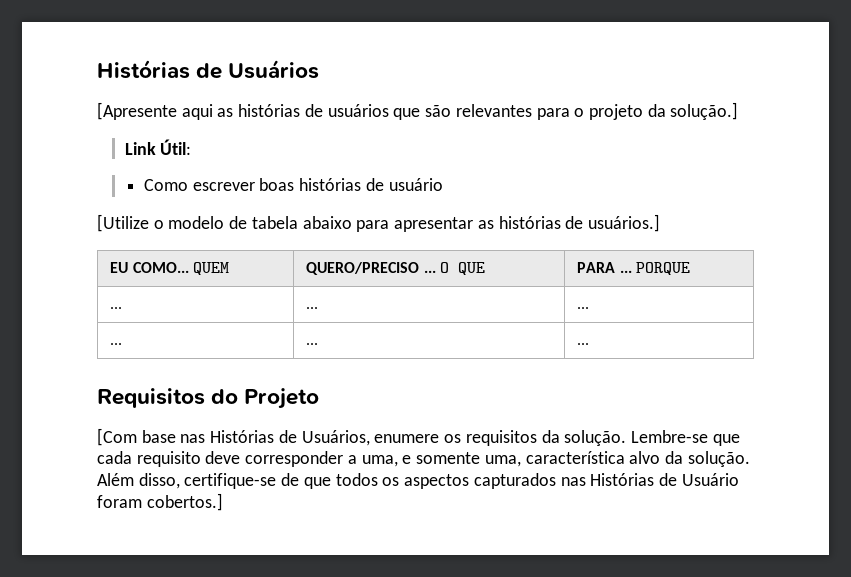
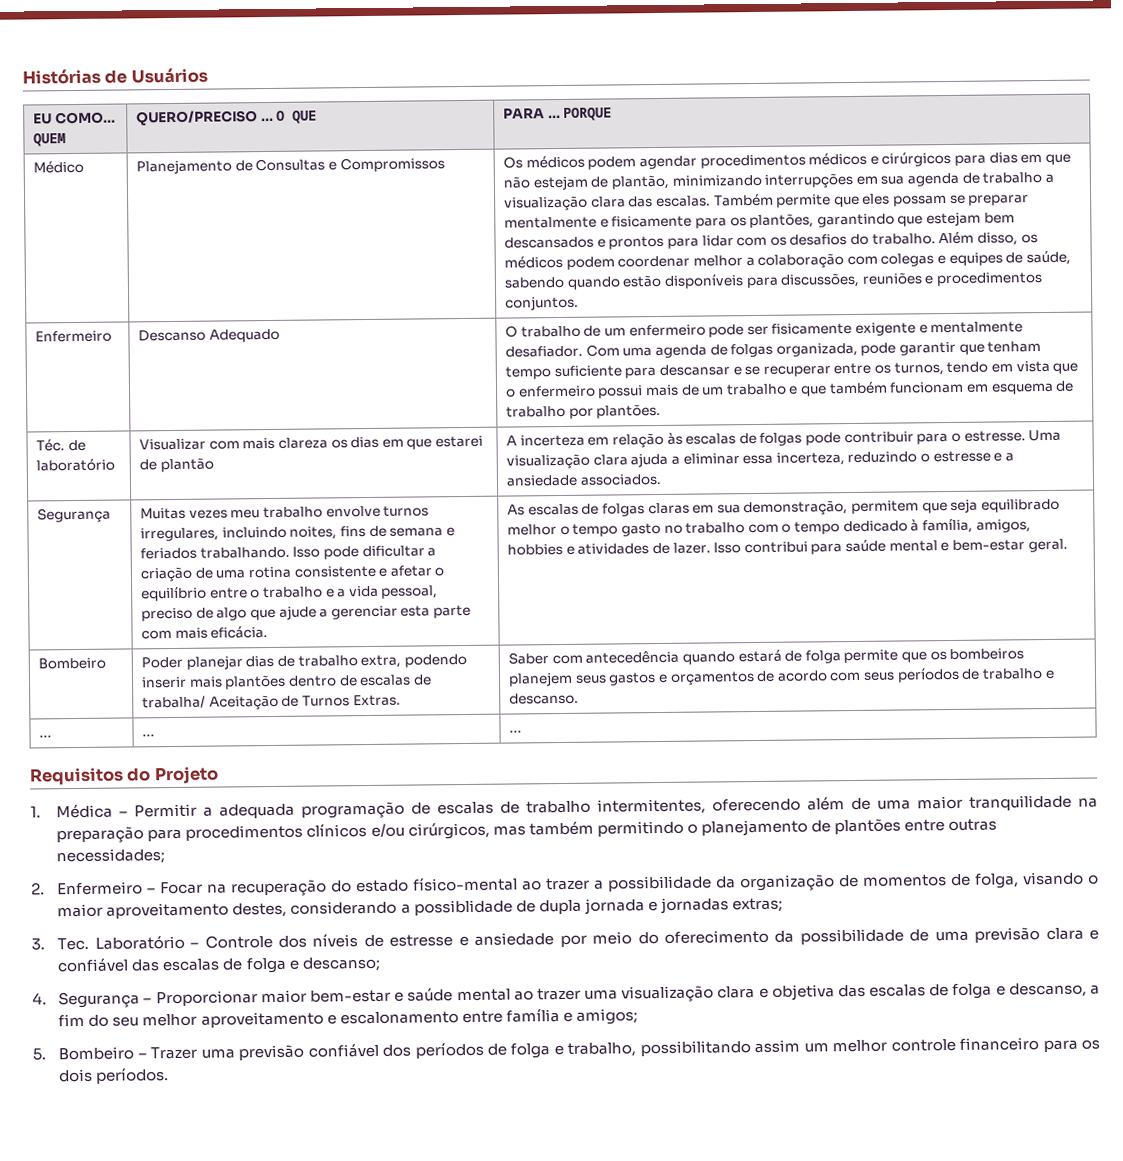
- [Apresente aqui as histórias de usuários que são relevantes para o projeto da solução.]
- Link Útil:
- Como escrever boas histórias de usuário
- [Utilize o modelo de tabela abaixo para apresentar as histórias de usuários.]
  EU COMO... QUEM | QUERO/PRECISO ... O QUE | PARA ... PORQUE
- ... | ... | ...
+ Médico | Planejamento de Consultas e Compromissos | Os médicos podem agendar procedimentos médicos e cirúrgicos para dias em que não estejam de plantão, minimizando interrupções em sua agenda de trabalho a visualização clara das escalas. Também permite que eles possam se preparar mentalmente e fisicamente para os plantões, garantindo que estejam bem descansados e prontos para lidar com os desafios do trabalho. Além disso, os médicos podem coordenar melhor a colaboração com colegas e equipes de saúde, sabendo quando estão disponíveis para discussões, reuniões e procedimentos conjuntos.
+ Enfermeiro | Descanso Adequado | O trabalho de um enfermeiro pode ser fisicamente exigente e mentalmente desafiador. Com uma agenda de folgas organizada, pode garantir que tenham tempo suficiente para descansar e se recuperar entre os turnos, tendo em vista que o enfermeiro possui mais de um trabalho e que também funcionam em esquema de trabalho por plantões.
+ Téc. de laboratório | Visualizar com mais clareza os dias em que estarei de plantão | A incerteza em relação às escalas de folgas pode contribuir para o estresse. Uma visualização clara ajuda a eliminar essa incerteza, reduzindo o estresse e a ansiedade associados.
+ Segurança | Muitas vezes meu trabalho envolve turnos irregulares, incluindo noites, fins de semana e feriados trabalhando. Isso pode dificultar a criação de uma rotina consistente e afetar o equilíbrio entre o trabalho e a vida pessoal, preciso de algo que ajude a gerenciar esta parte com mais eficácia. | As escalas de folgas claras em sua demonstração, permitem que seja equilibrado melhor o tempo gasto no trabalho com o tempo dedicado à família, amigos, hobbies e atividades de lazer. Isso contribui para saúde mental e bem-estar geral.
+ Bombeiro | Poder planejar dias de trabalho extra, podendo inserir mais plantões dentro de escalas de trabalha/ Aceitação de Turnos Extras. | Saber com antecedência quando estará de folga permite que os bombeiros planejem seus gastos e orçamentos de acordo com seus períodos de trabalho e descanso.
- [Com base nas Histórias de Usuários, enumere os requisitos da solução. Lembre-se que cada requisito deve corresponder a uma, e somente uma, característica alvo da solução. Além disso, certifique-se de que todos os aspectos capturados nas Histórias de Usuário foram cobertos.]
+ 1. Médica – Permitir a adequada programação de escalas de trabalho intermitentes, oferecendo além de uma maior tranquilidade na preparação para procedimentos clínicos e/ou cirúrgicos, mas também permitindo o planejamento de plantões entre outras necessidades;
+ 2. Enfermeiro – Focar na recuperação do estado físico-mental ao trazer a possibilidade da organização de momentos de folga, visando o maior aproveitamento destes, considerando a possiblidade de dupla jornada e jornadas extras;
+ 3. Tec. Laboratório – Controle dos níveis de estresse e ansiedade por meio do oferecimento da possibilidade de uma previsão clara e confiável das escalas de folga e descanso;
+ 4. Segurança – Proporcionar maior bem-estar e saúde mental ao trazer uma visualização clara e objetiva das escalas de folga e descanso, a fim do seu melhor aproveitamento e escalonamento entre família e amigos;
+ 5. Bombeiro – Trazer uma previsão confiável dos períodos de folga e trabalho, possibilitando assim um melhor controle financeiro para os dois períodos.

